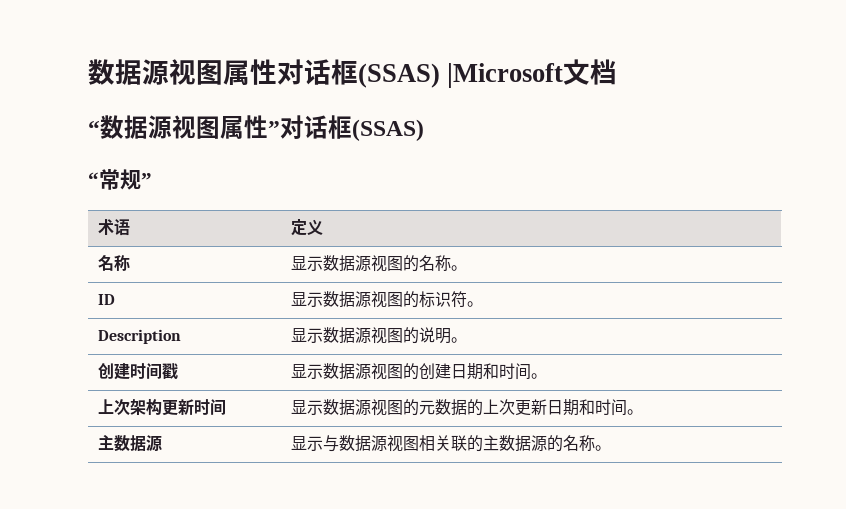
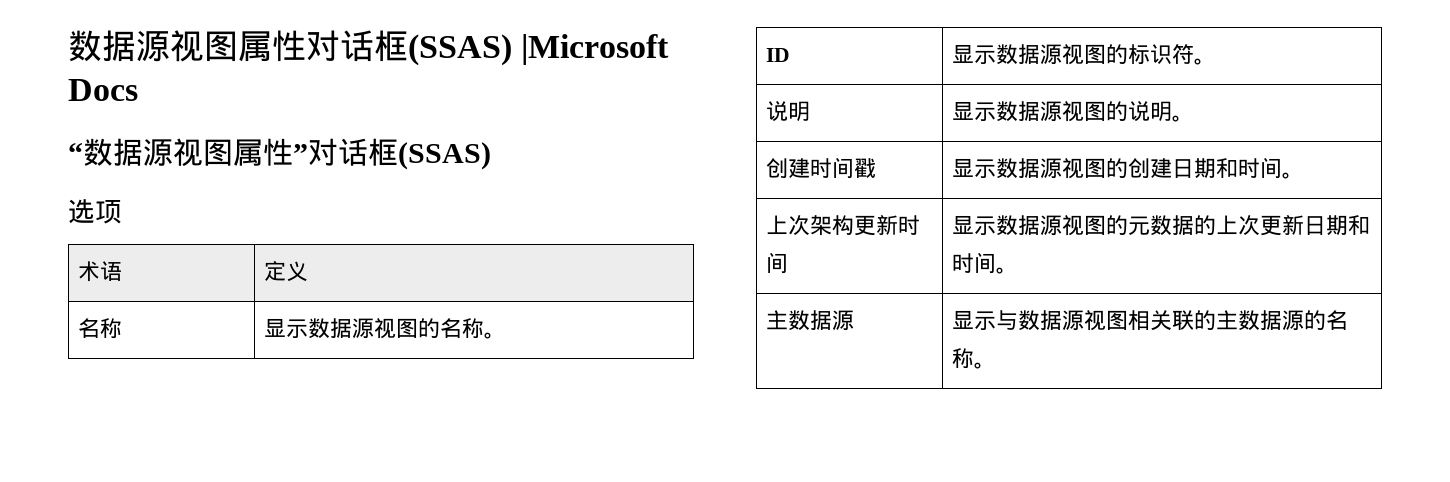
- 数据源视图属性对话框(SSAS) |Microsoft文档
+ 数据源视图属性对话框(SSAS) |Microsoft Docs
- “常规”
+ 选项
- Description | 显示数据源视图的说明。
+ 说明 | 显示数据源视图的说明。

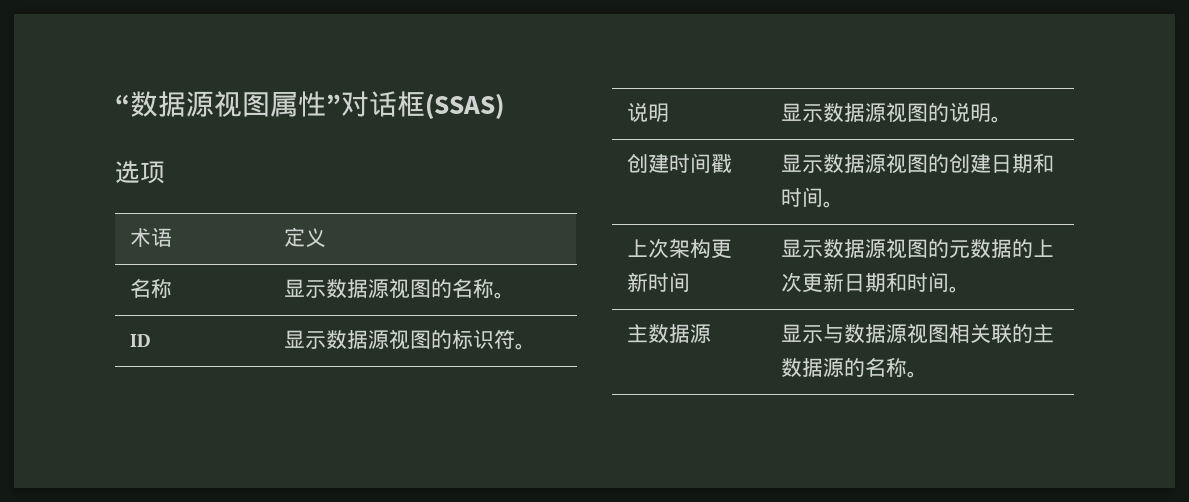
- 数据源视图属性对话框(SSAS) |Microsoft Docs

